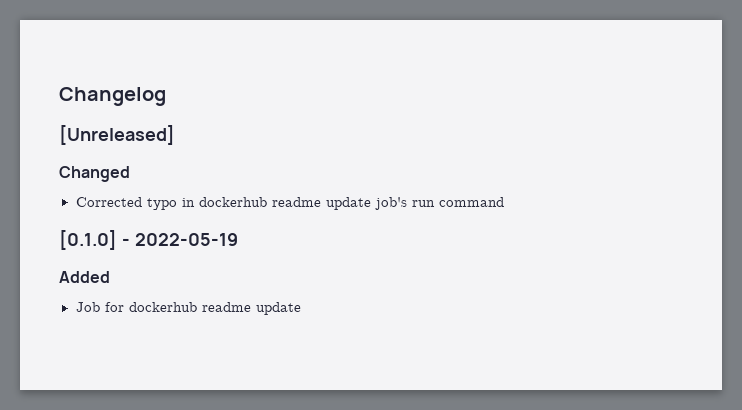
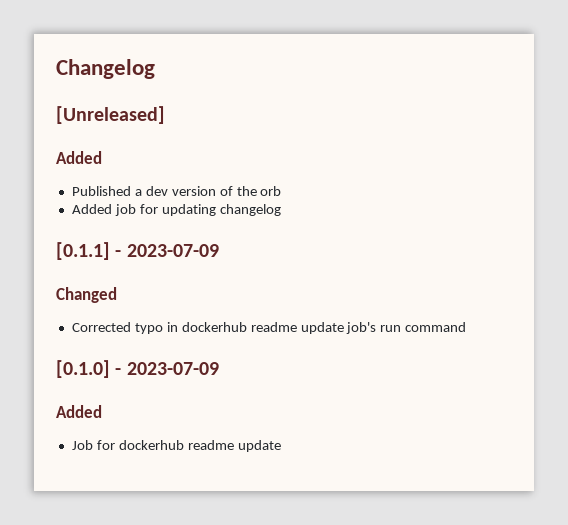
  [Unreleased]
+ Added
+ Published a dev version of the orb
+ Added job for updating changelog
+ [0.1.1] - 2023-07-09
- [0.1.0] - 2022-05-19
+ [0.1.0] - 2023-07-09

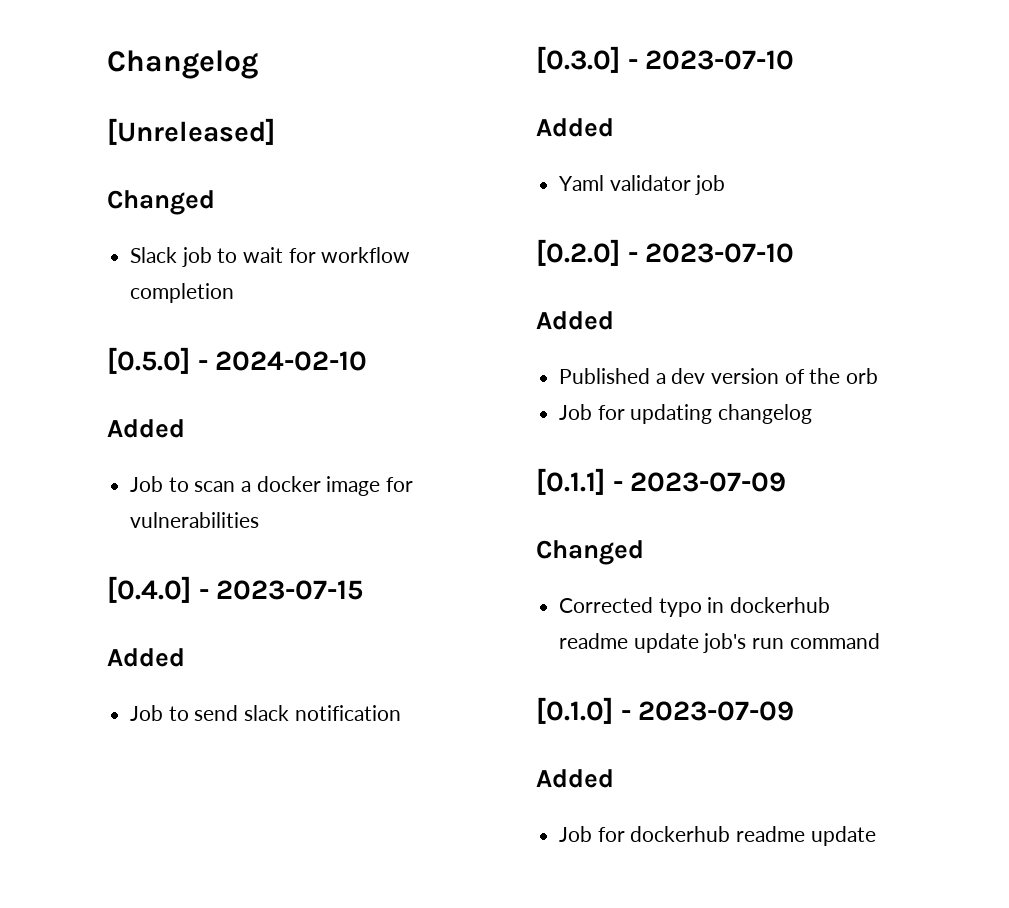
  [Unreleased]
+ Changed
+ Slack job to wait for workflow completion
+ [0.5.0] - 2024-02-10
+ Added
+ Job to scan a docker image for vulnerabilities
+ [0.4.0] - 2023-07-15
+ Added
+ Job to send slack notification
+ [0.3.0] - 2023-07-10
+ Added
+ Yaml validator job
+ [0.2.0] - 2023-07-10
- Added job for updating changelog
+ Job for updating changelog

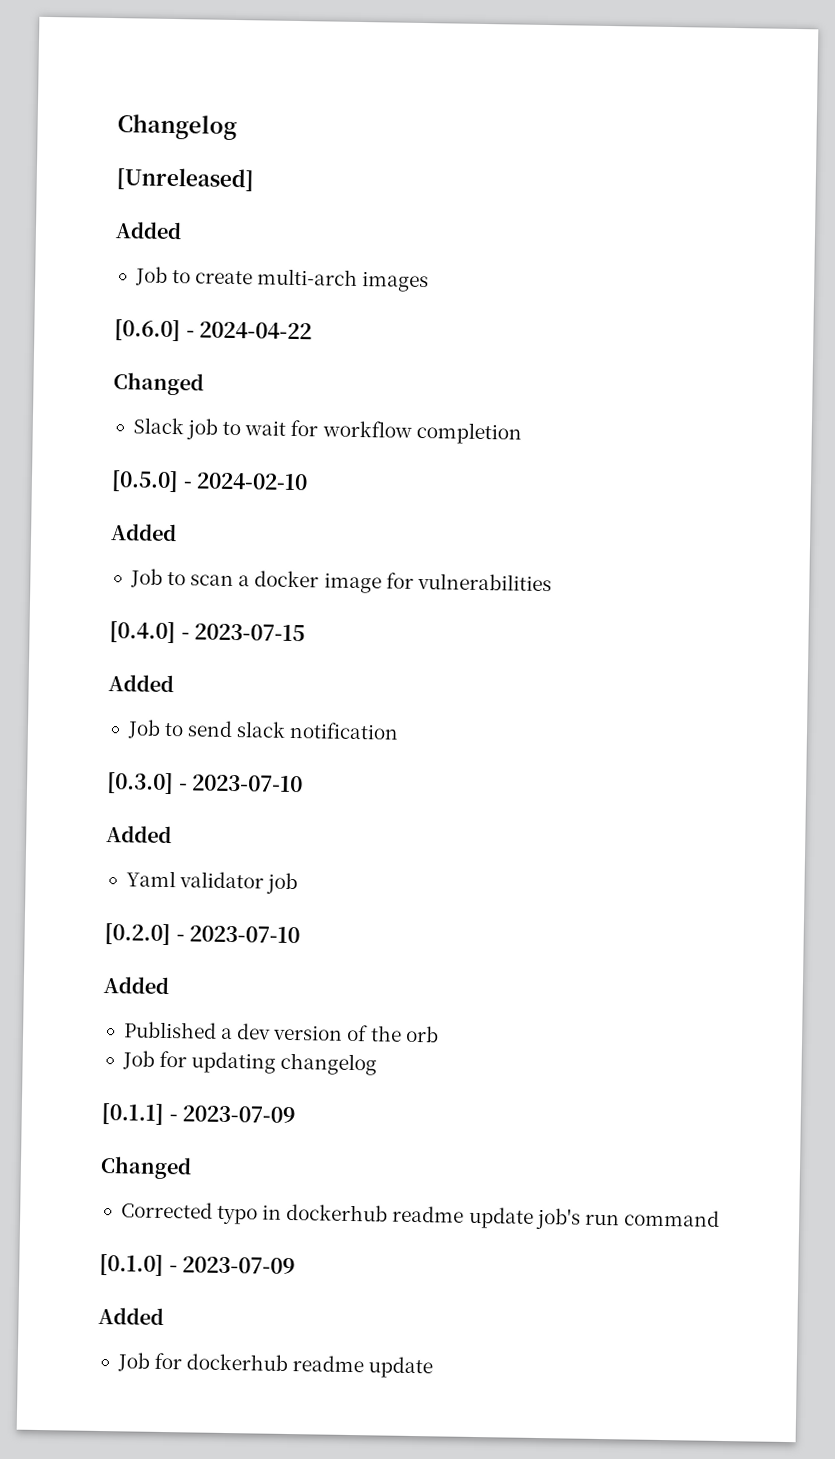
  [Unreleased]
+ Added
+ Job to create multi-arch images
+ [0.6.0] - 2024-04-22

